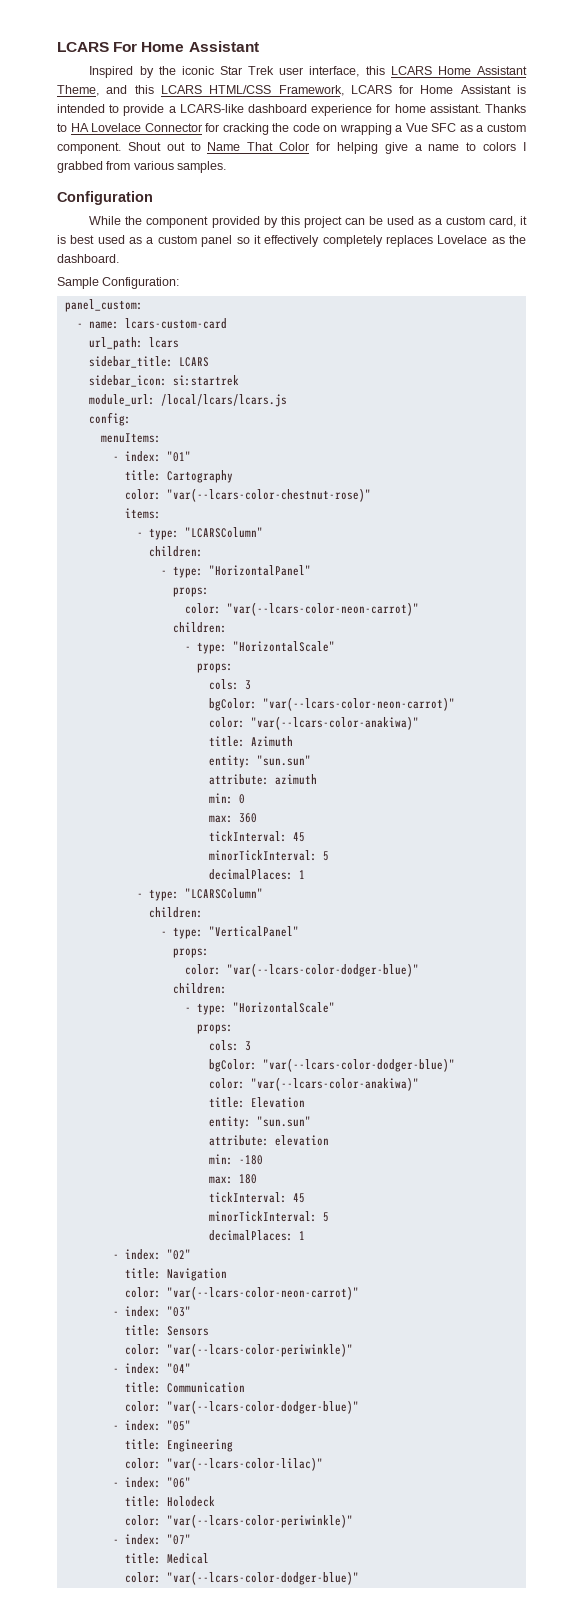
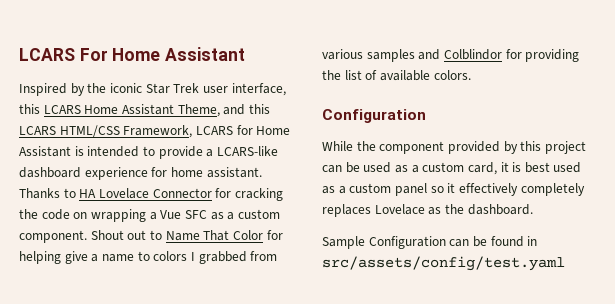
- Shout out to Name That Color for helping give a name to colors I grabbed from various samples.
+ Shout out to Name That Color for helping give a name to colors I grabbed from various samples and Colblindor for providing the list of available colors.
- Sample Configuration:
- panel_custom:
- - name: lcars-custom-card
- url_path: lcars
- sidebar_title: LCARS
- sidebar_icon: si:startrek
- module_url: /local/lcars/lcars.js
- config:
- menuItems:
- - index: "01"
- title: Cartography
- color: "var(--lcars-color-chestnut-rose)"
- items:
- - type: "LCARSColumn"
- children:
- - type: "HorizontalPanel"
- props:
- color: "var(--lcars-color-neon-carrot)"
- children:
- - type: "HorizontalScale"
- props:
- cols: 3
- bgColor: "var(--lcars-color-neon-carrot)"
- color: "var(--lcars-color-anakiwa)"
- title: Azimuth
- entity: "sun.sun"
- attribute: azimuth
- min: 0
- max: 360
- tickInterval: 45
- minorTickInterval: 5
- decimalPlaces: 1
- - type: "LCARSColumn"
- children:
- - type: "VerticalPanel"
- props:
- color: "var(--lcars-color-dodger-blue)"
- children:
- - type: "HorizontalScale"
- props:
- cols: 3
- bgColor: "var(--lcars-color-dodger-blue)"
- color: "var(--lcars-color-anakiwa)"
- title: Elevation
- entity: "sun.sun"
- attribute: elevation
- min: -180
- max: 180
- tickInterval: 45
- minorTickInterval: 5
- decimalPlaces: 1
- - index: "02"
- title: Navigation
- color: "var(--lcars-color-neon-carrot)"
- - index: "03"
- title: Sensors
- color: "var(--lcars-color-periwinkle)"
- - index: "04"
- title: Communication
- color: "var(--lcars-color-dodger-blue)"
- - index: "05"
- title: Engineering
- color: "var(--lcars-color-lilac)"
- - index: "06"
- title: Holodeck
- color: "var(--lcars-color-periwinkle)"
- - index: "07"
- title: Medical
- color: "var(--lcars-color-dodger-blue)"
+ Sample Configuration can be found in src/assets/config/test.yaml

